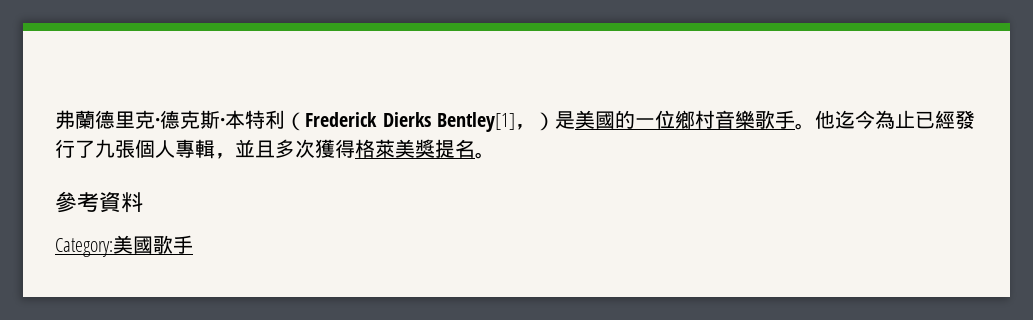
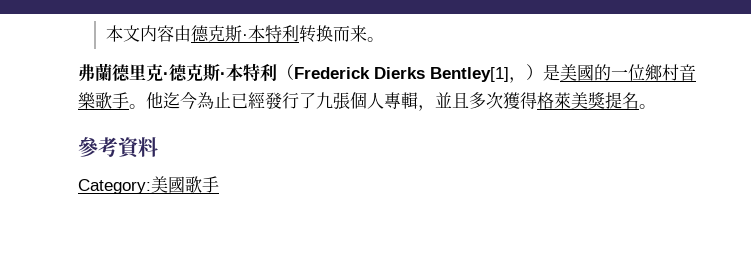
+ 本文内容由德克斯·本特利转换而来。

